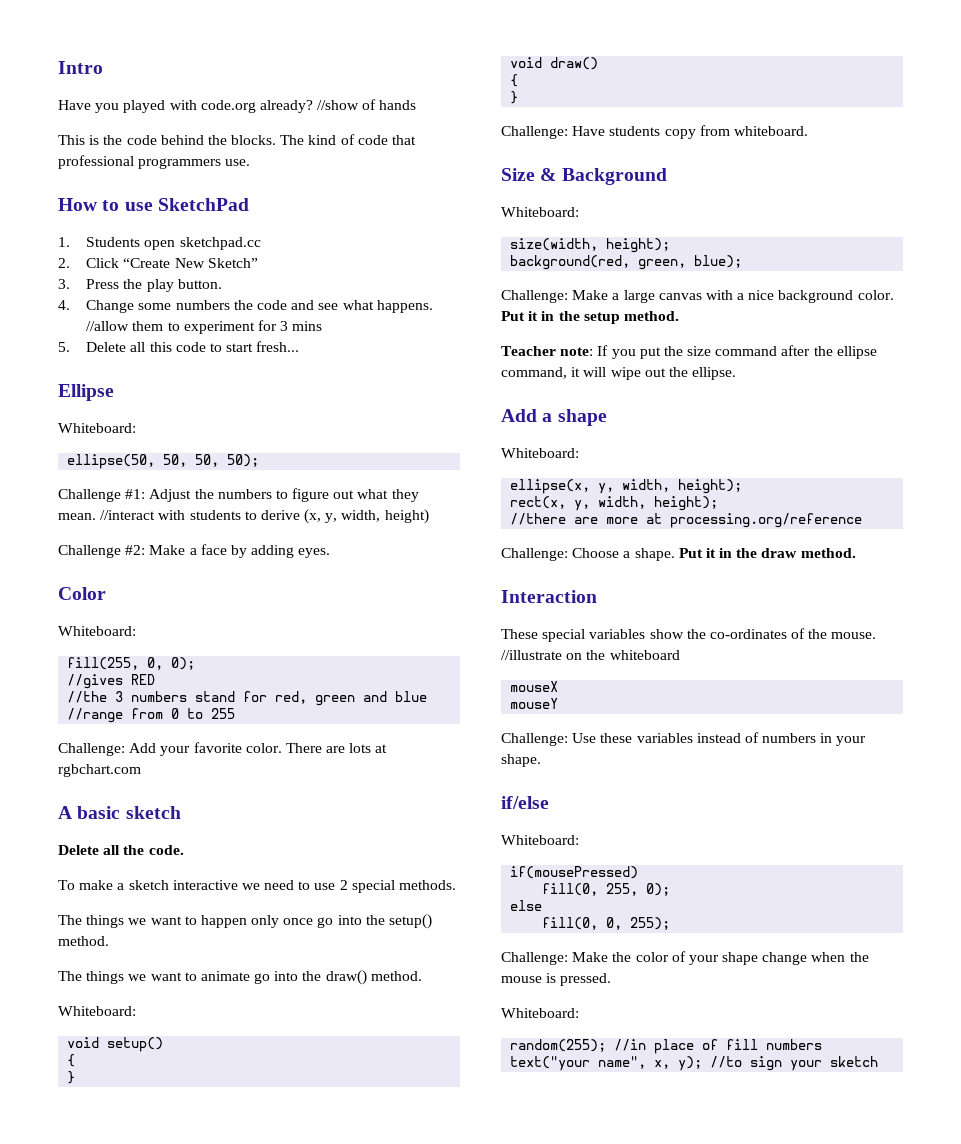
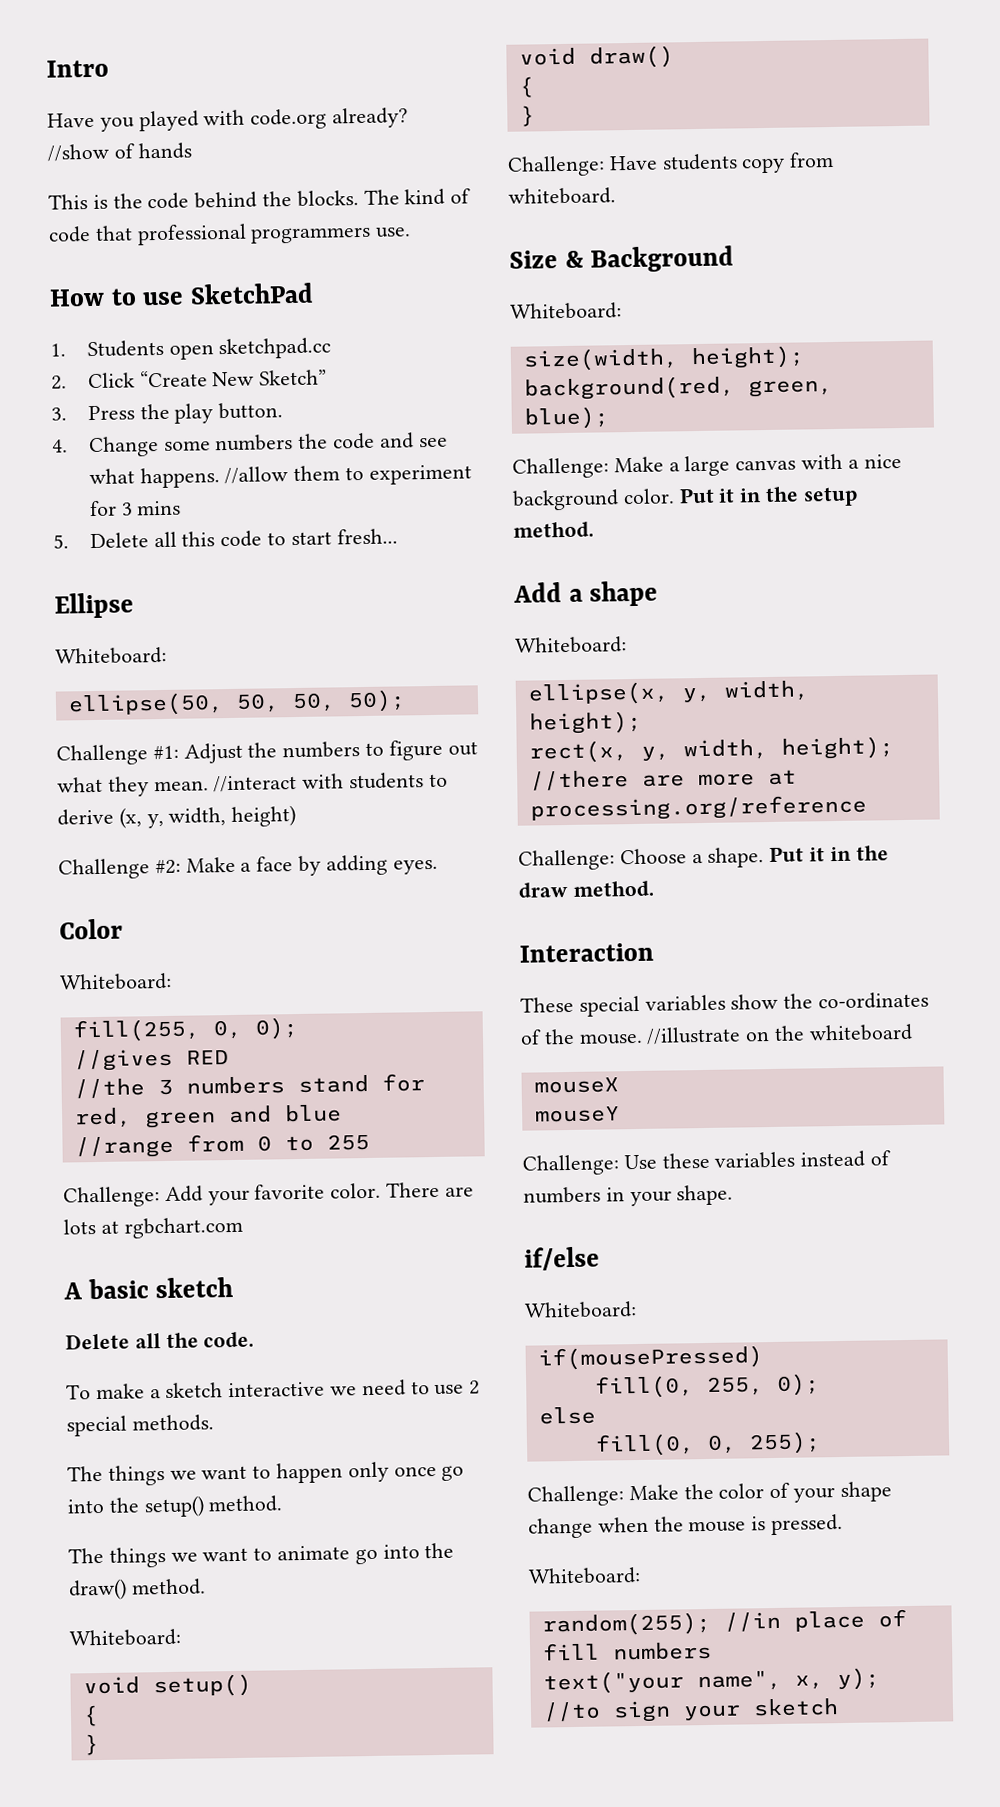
- Teacher note: If you put the size command after the ellipse command, it will wipe out the ellipse.

